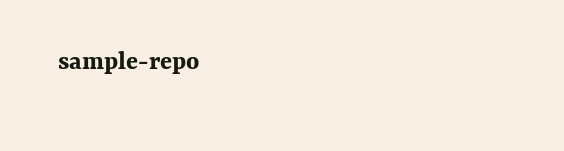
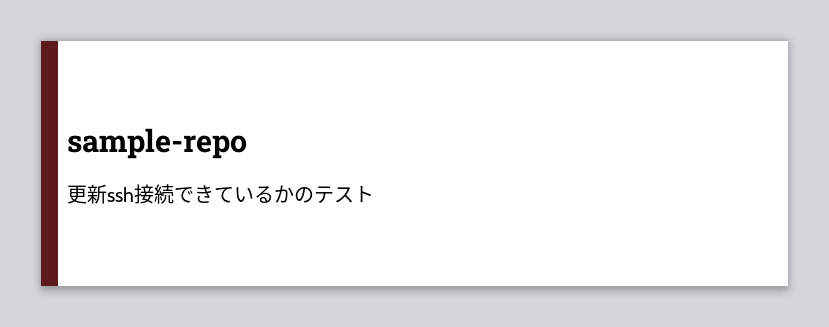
+ 更新ssh接続できているかのテスト

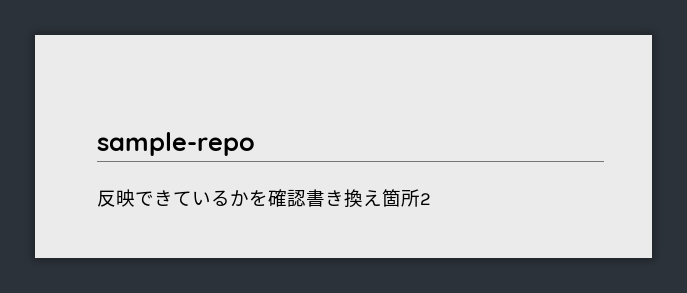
- 更新ssh接続できているかのテスト
+ 反映できているかを確認書き換え箇所2

